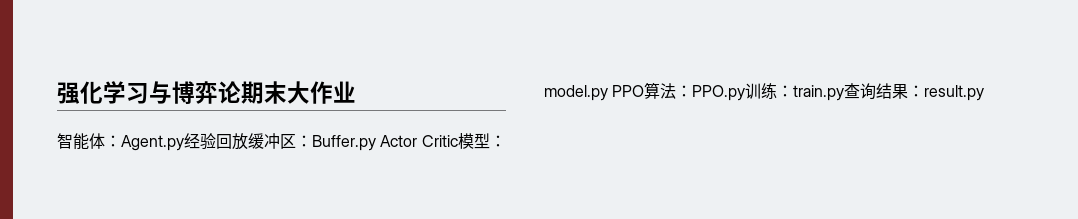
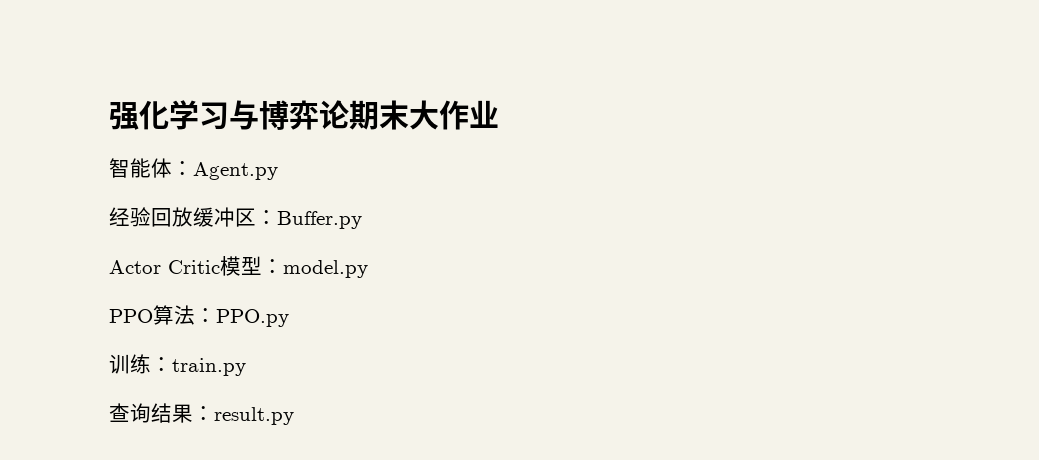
- 智能体：Agent.py经验回放缓冲区：Buffer.py Actor Critic模型：model.py PPO算法：PPO.py训练：train.py查询结果：result.py
+ 智能体：Agent.py
+ 经验回放缓冲区：Buffer.py
+ Actor Critic模型：model.py
+ PPO算法：PPO.py
+ 训练：train.py
+ 查询结果：result.py

